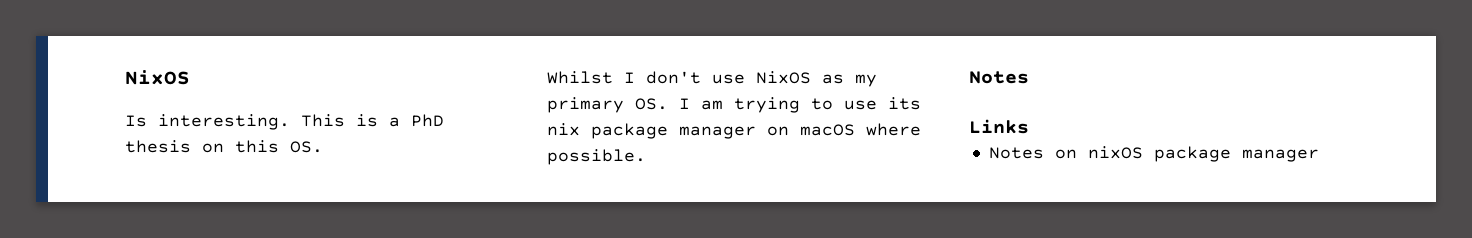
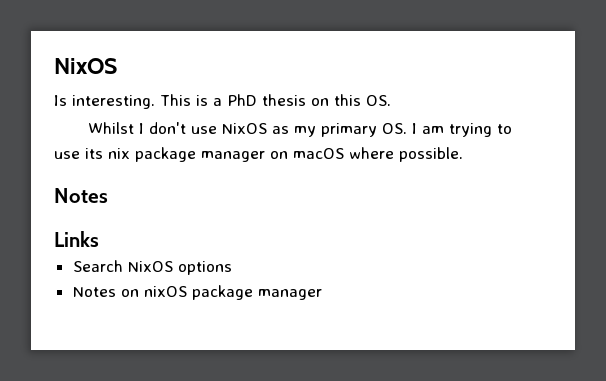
+ Search NixOS options

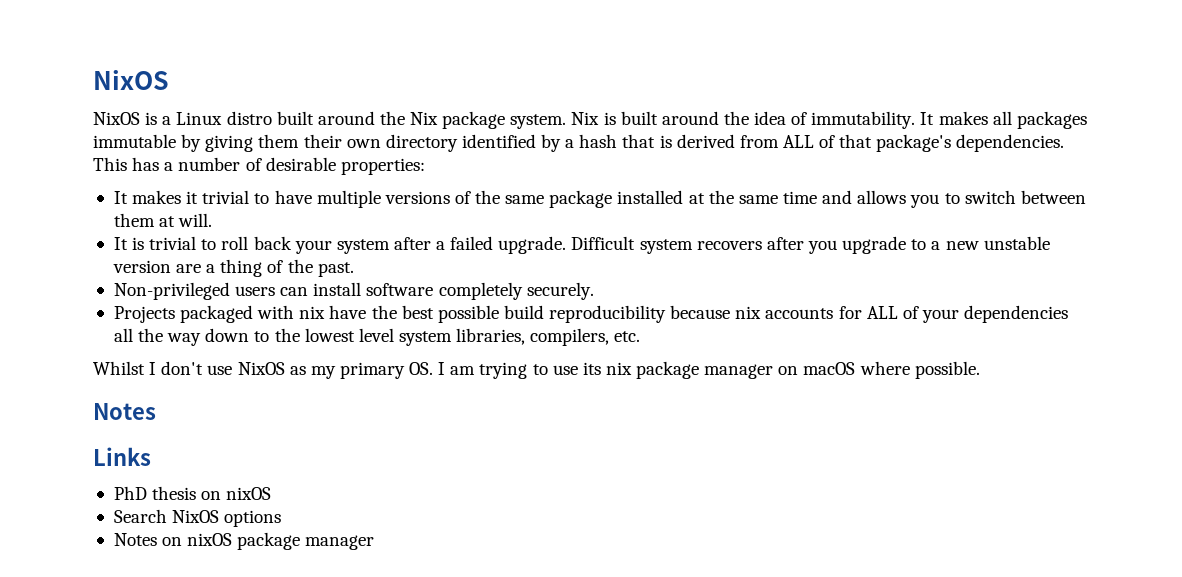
- Is interesting. This is a PhD thesis on this OS.
+ NixOS is a Linux distro built around the Nix package system. Nix is built around the idea of immutability. It makes all packages immutable by giving them their own directory identified by a hash that is derived from ALL of that package's dependencies. This has a number of desirable properties:
+ It makes it trivial to have multiple versions of the same package installed at the same time and allows you to switch between them at will.
+ It is trivial to roll back your system after a failed upgrade. Difficult system recovers after you upgrade to a new unstable version are a thing of the past.
+ Non-privileged users can install software completely securely.
+ Projects packaged with nix have the best possible build reproducibility because nix accounts for ALL of your dependencies all the way down to the lowest level system libraries, compilers, etc.
+ PhD thesis on nixOS

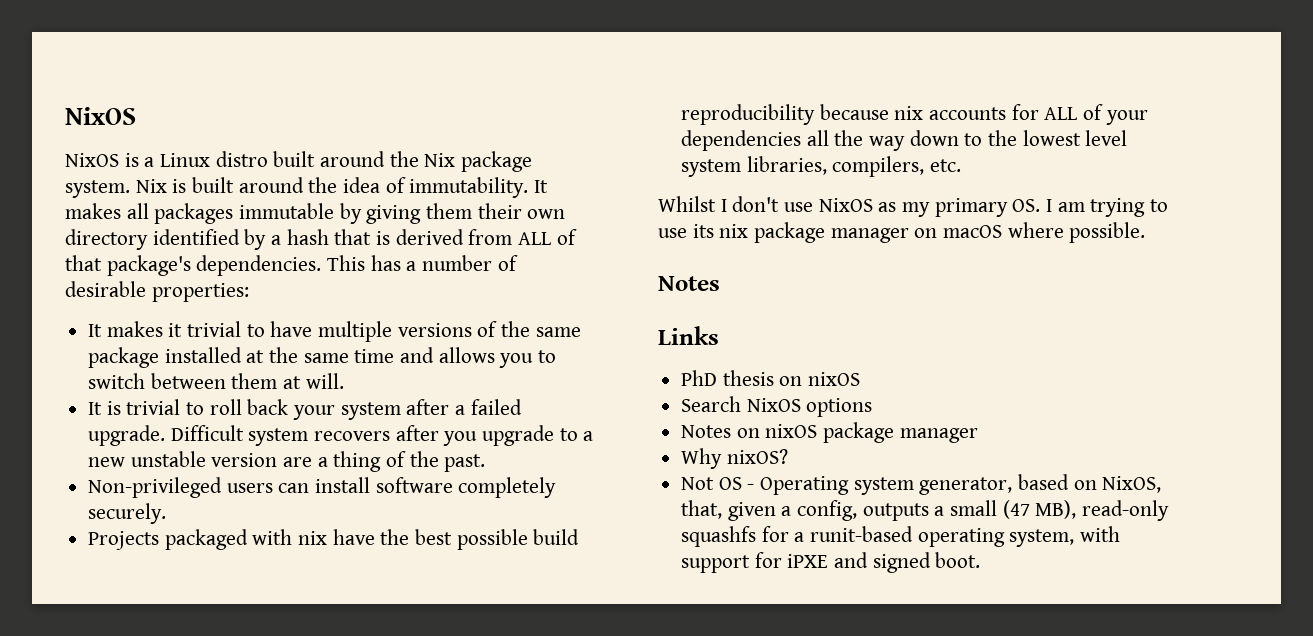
+ Why nixOS?
+ Not OS - Operating system generator, based on NixOS, that, given a config, outputs a small (47 MB), read-only squashfs for a runit-based operating system, with support for iPXE and signed boot.

